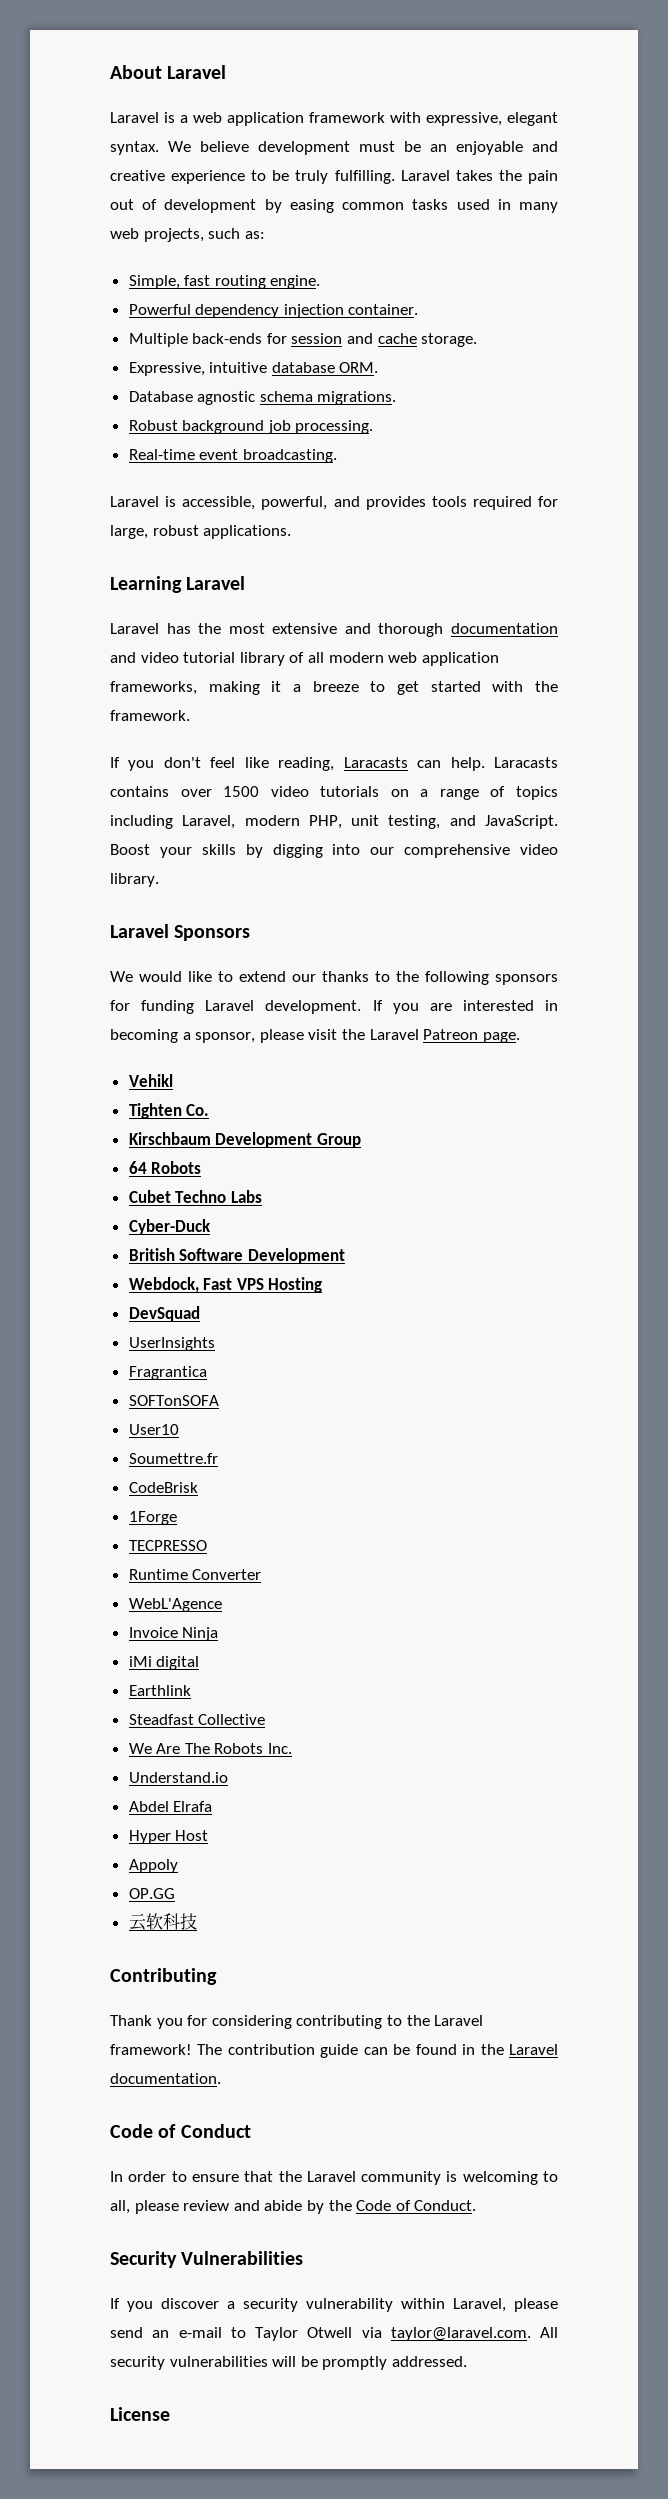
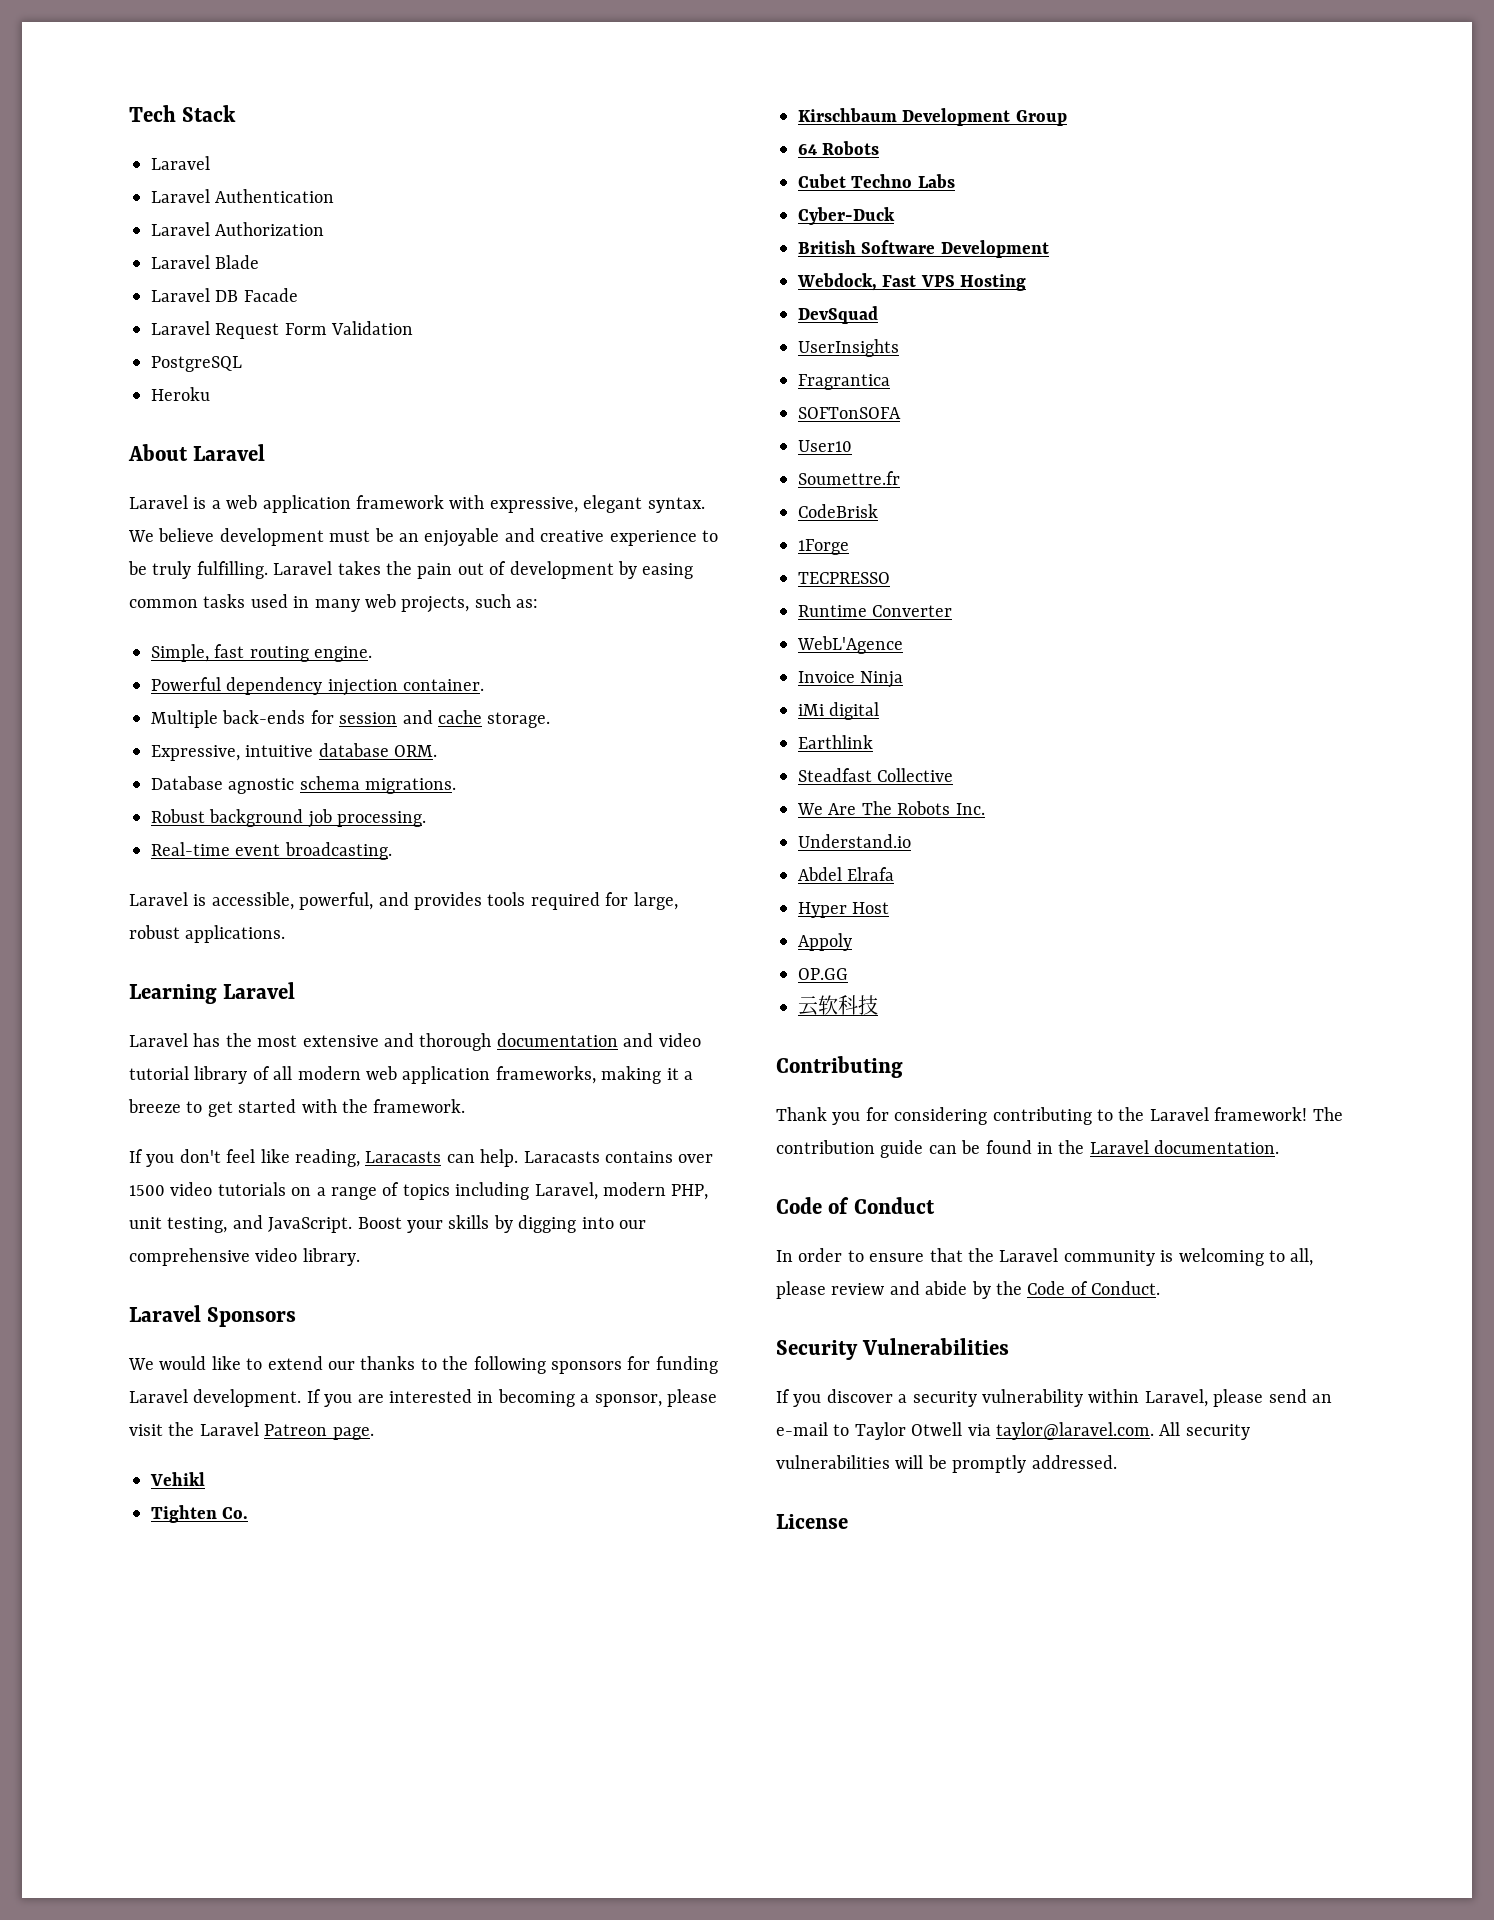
+ Tech Stack
+ Laravel
+ Laravel Authentication
+ Laravel Authorization
+ Laravel Blade
+ Laravel DB Facade
+ Laravel Request Form Validation
+ PostgreSQL
+ Heroku

